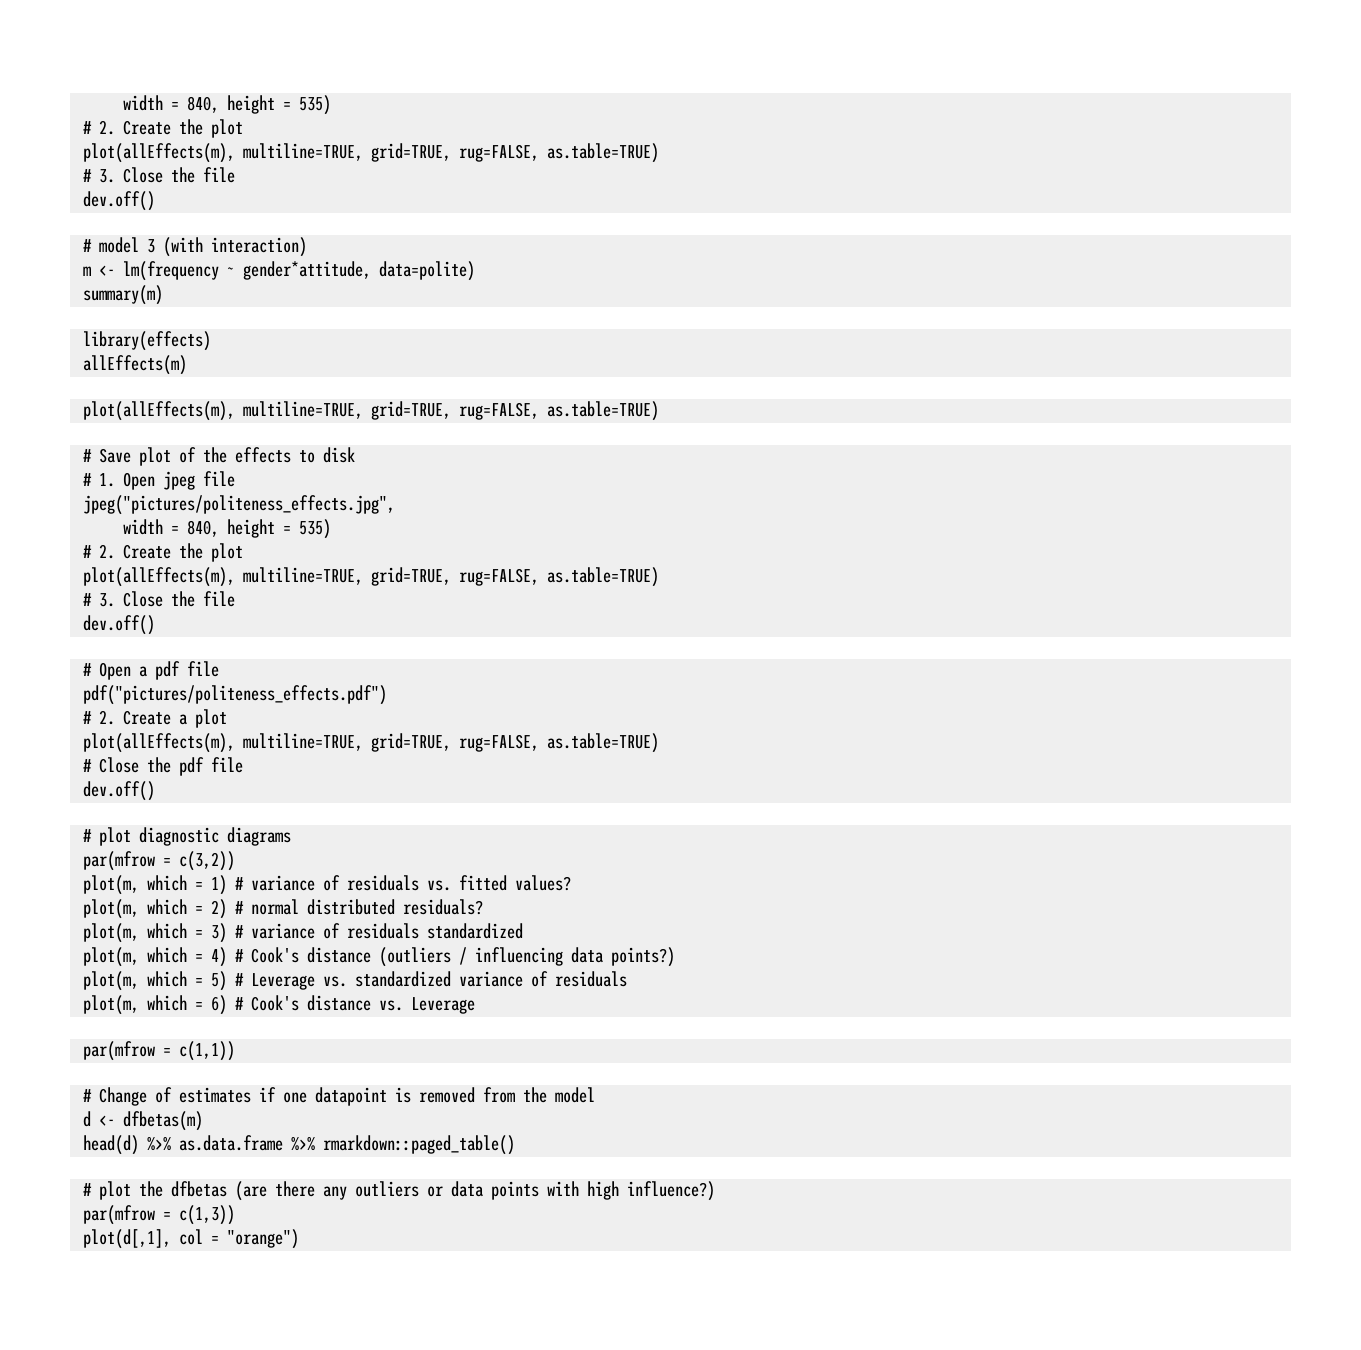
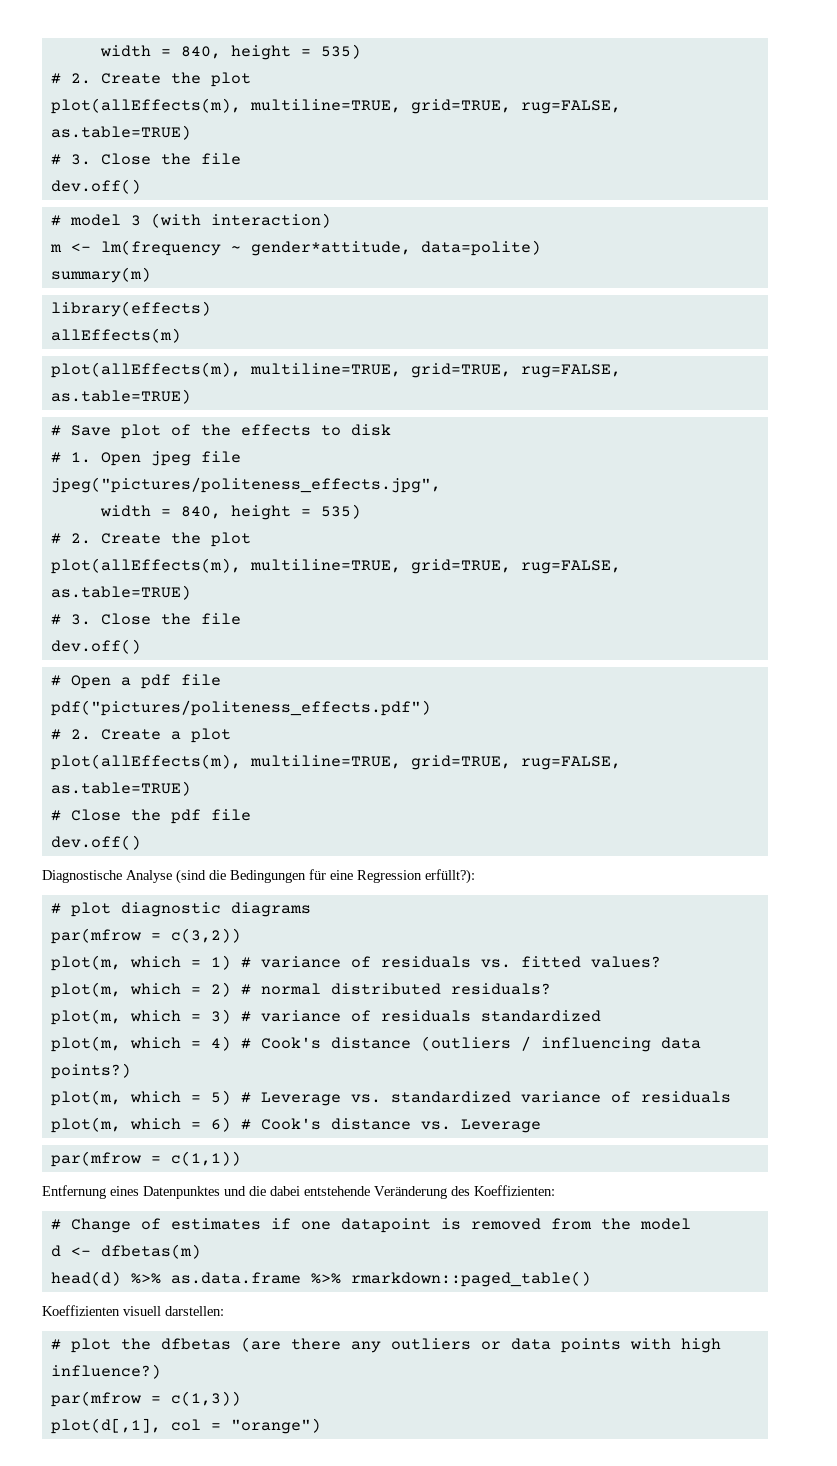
+ Diagnostische Analyse (sind die Bedingungen für eine Regression erfüllt?):
+ Entfernung eines Datenpunktes und die dabei entstehende Veränderung des Koeffizienten:
+ Koeffizienten visuell darstellen:

